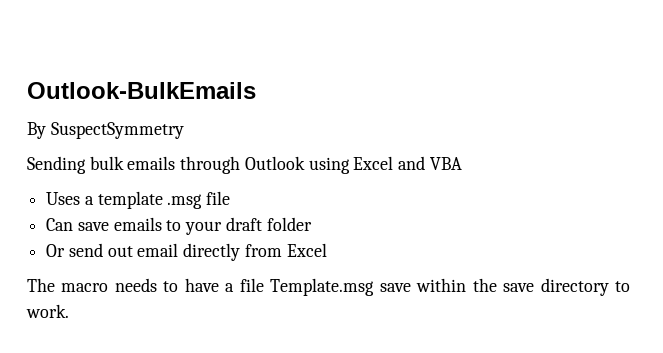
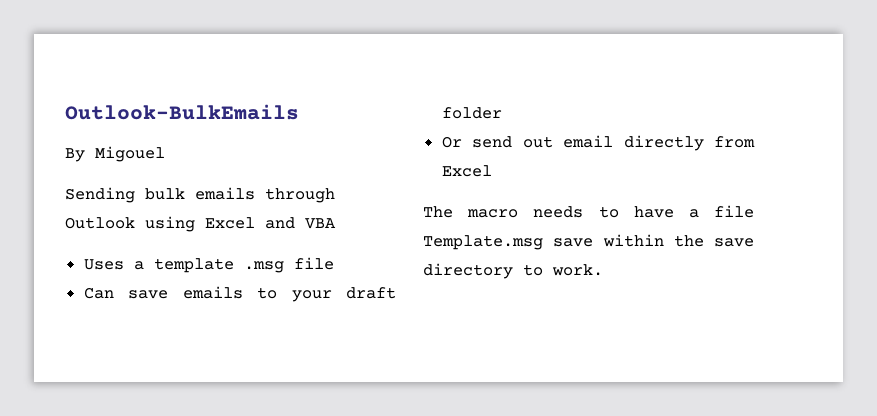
- By SuspectSymmetry
+ By Migouel

